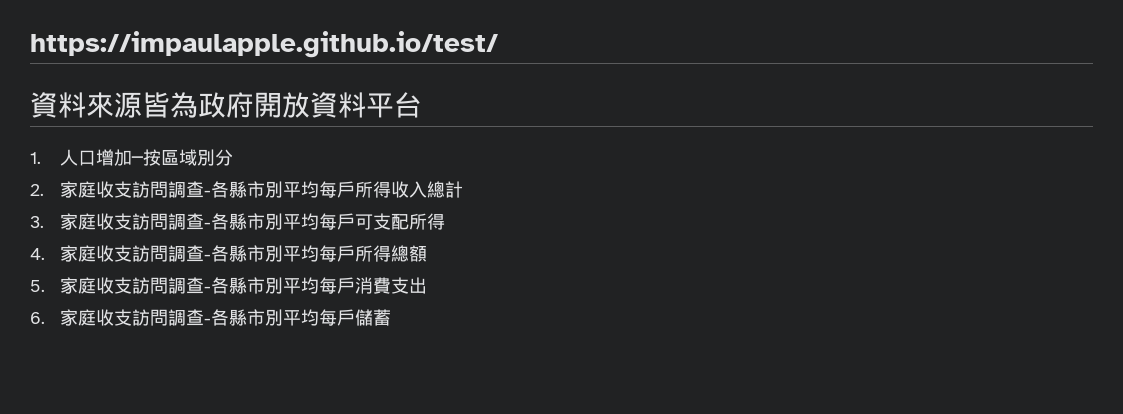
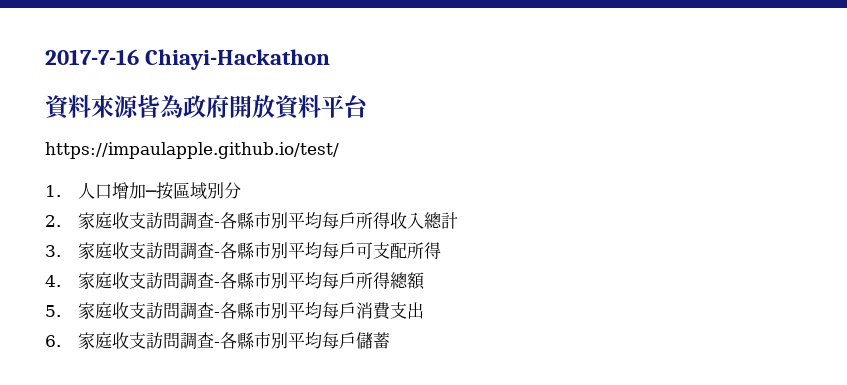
- https://impaulapple.github.io/test/
+ 2017-7-16 Chiayi-Hackathon
+ https://impaulapple.github.io/test/

